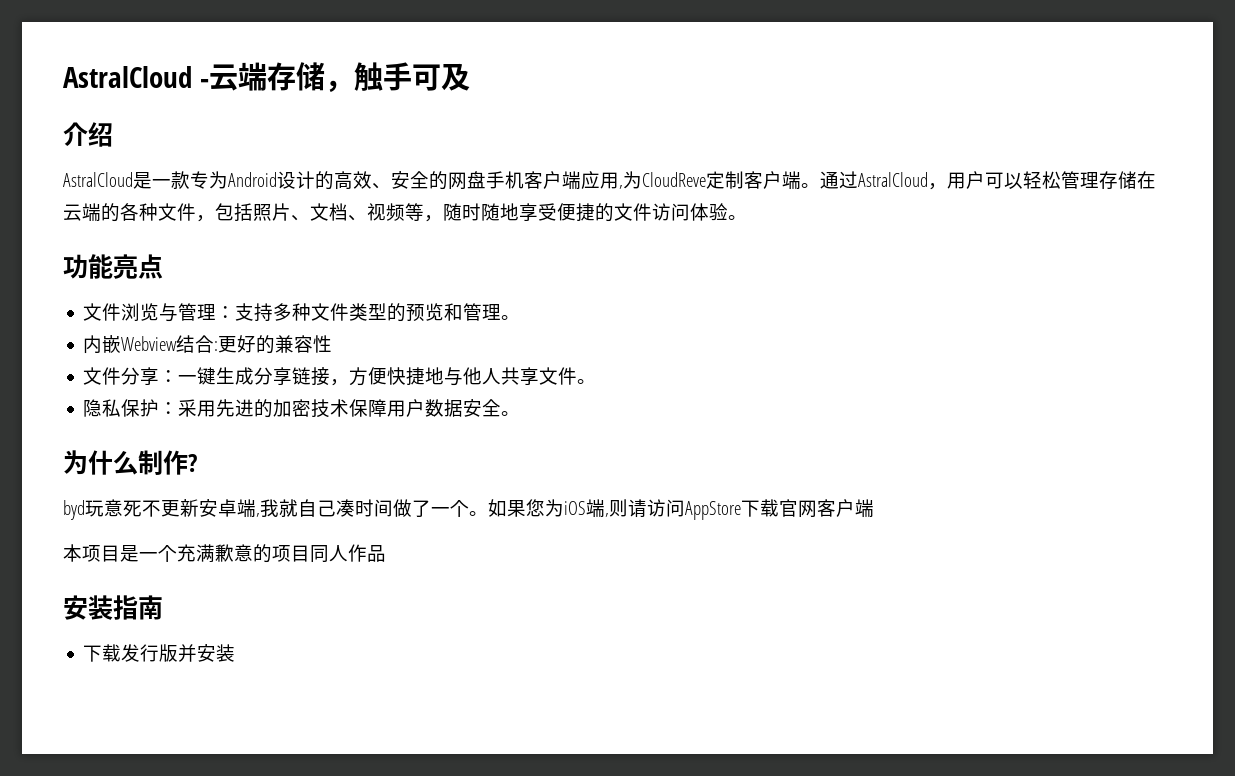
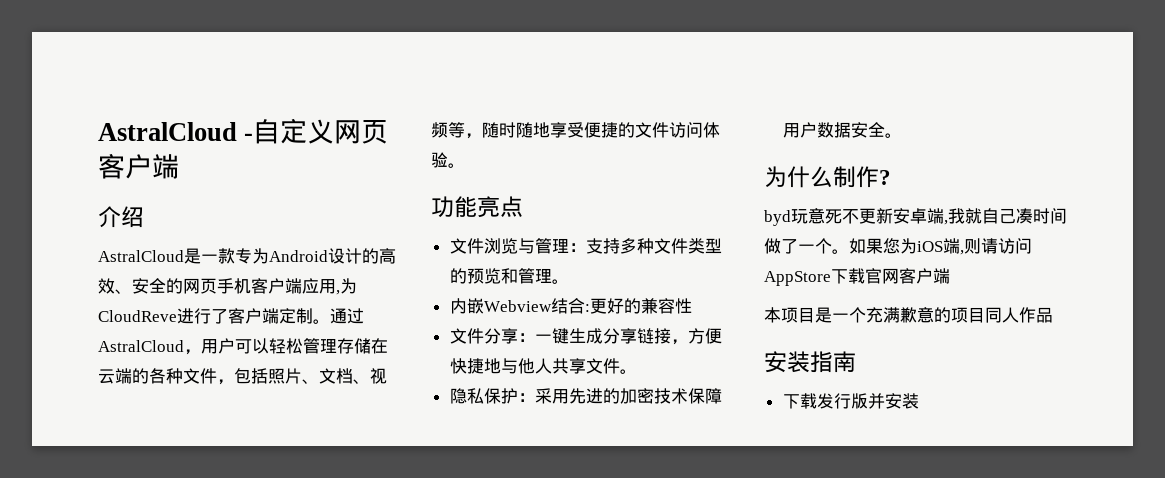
- AstralCloud -云端存储，触手可及
+ AstralCloud -自定义网页客户端
- AstralCloud是一款专为Android设计的高效、安全的网盘手机客户端应用,为CloudReve定制客户端。
+ AstralCloud是一款专为Android设计的高效、安全的网页手机客户端应用,为CloudReve进行了客户端定制。

